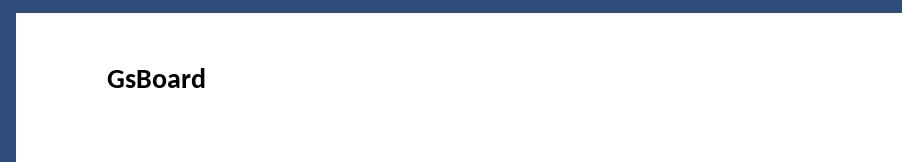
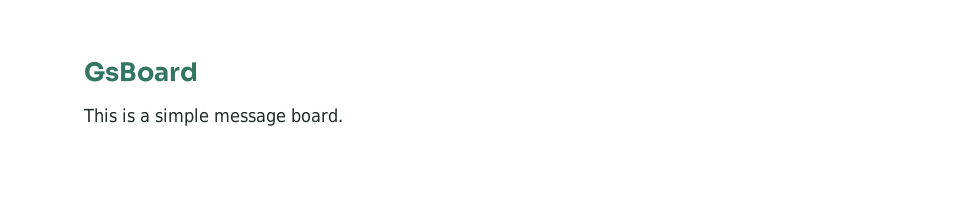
+ This is a simple message board.

